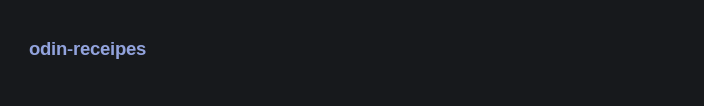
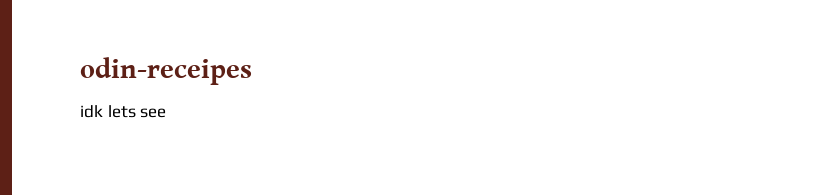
+ idk lets see

